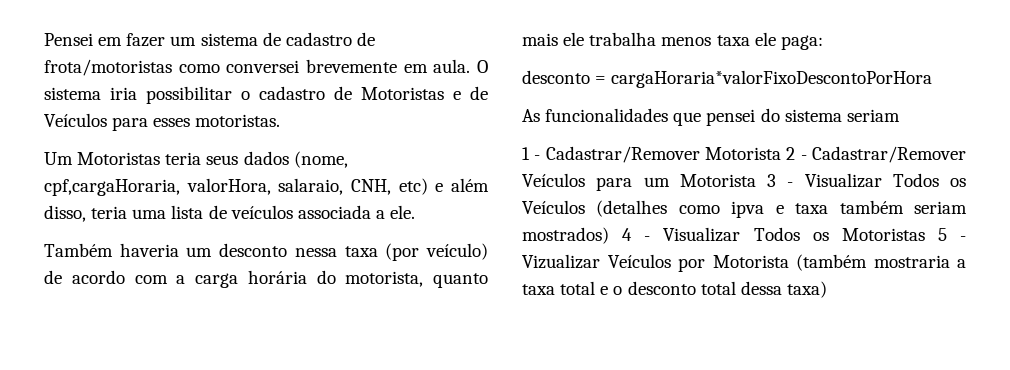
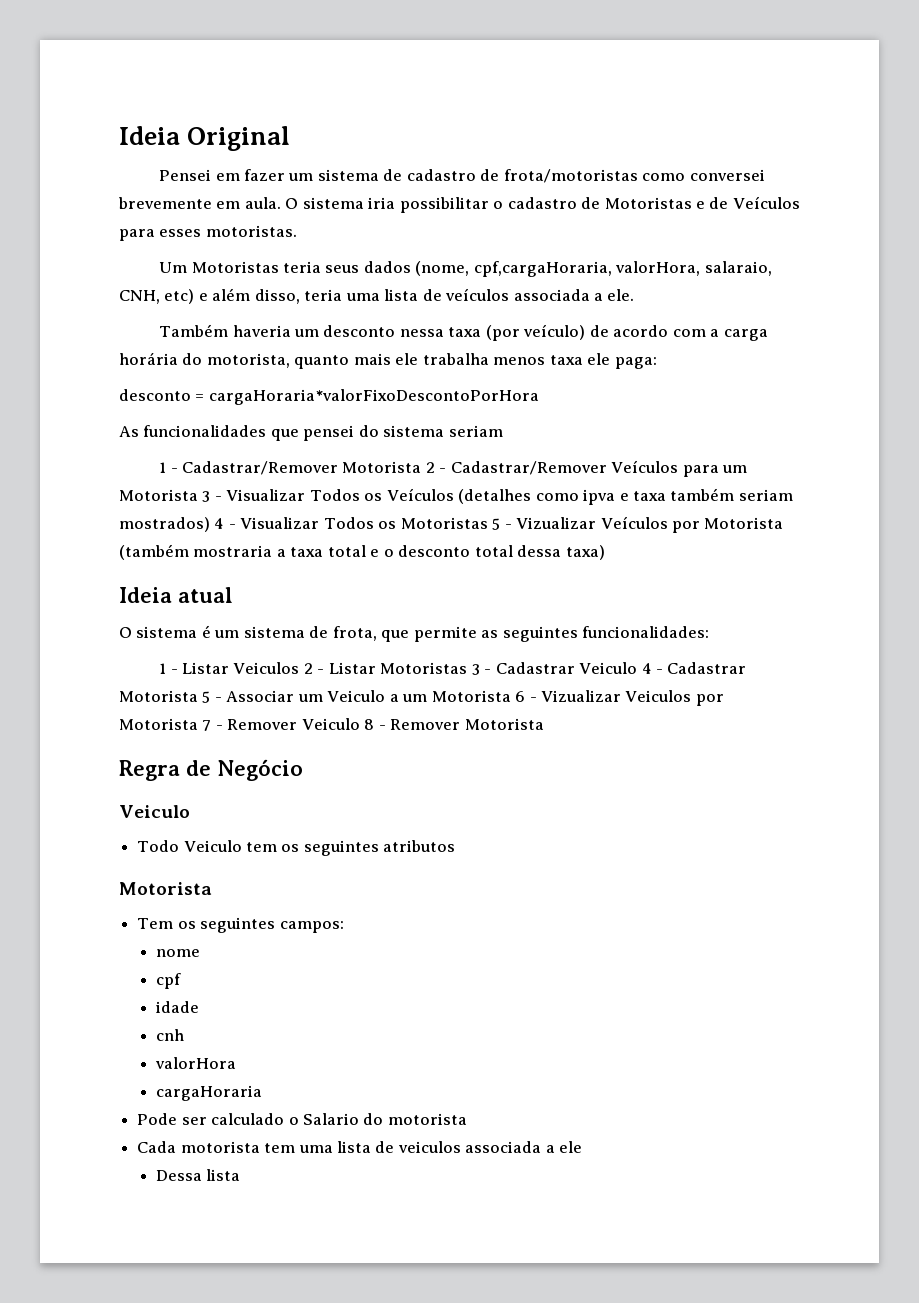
+ Ideia Original
+ Ideia atual
+ O sistema é um sistema de frota, que permite as seguintes funcionalidades:
+ 1 - Listar Veiculos 2 - Listar Motoristas 3 - Cadastrar Veiculo 4 - Cadastrar Motorista 5 - Associar um Veiculo a um Motorista 6 - Vizualizar Veiculos por Motorista 7 - Remover Veiculo 8 - Remover Motorista
+ Regra de Negócio
+ Veiculo
+ Todo Veiculo tem os seguintes atributos
+ Motorista
+ Tem os seguintes campos:
+ nome
+ cpf
+ idade
+ cnh
+ valorHora
+ cargaHoraria
+ Pode ser calculado o Salario do motorista
+ Cada motorista tem uma lista de veiculos associada a ele
+ Dessa lista

